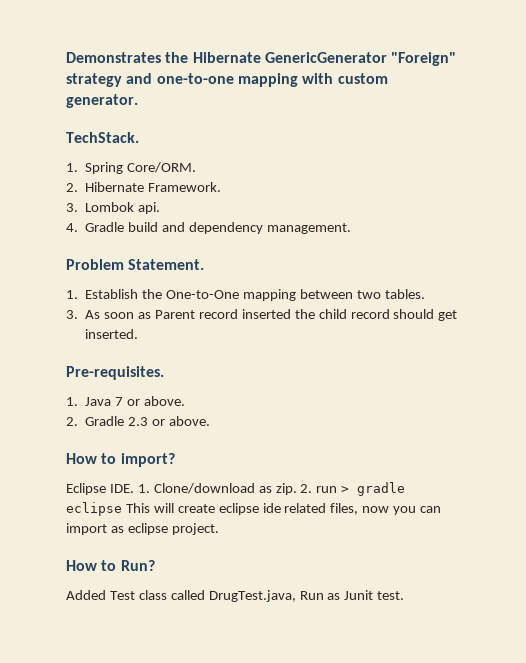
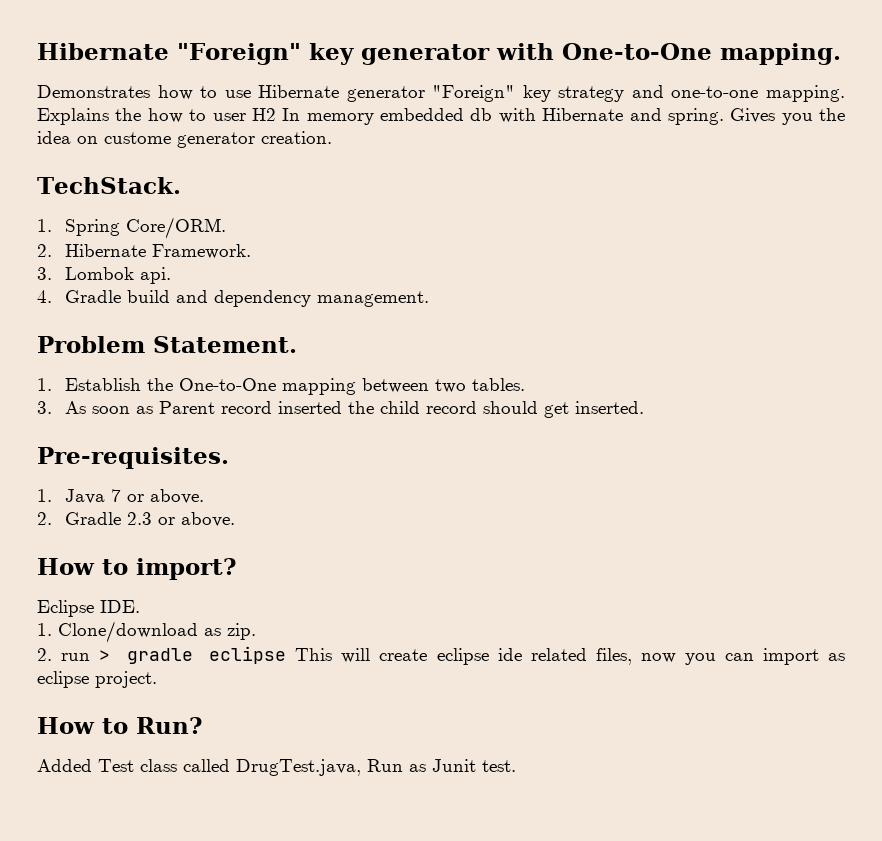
- Demonstrates the Hibernate GenericGenerator "Foreign" strategy and one-to-one mapping with custom generator.
+ Hibernate "Foreign" key generator with One-to-One mapping.
+ Demonstrates how to use Hibernate generator "Foreign" key strategy and one-to-one mapping. Explains the how to user H2 In memory embedded db with Hibernate and spring. Gives you the idea on custome generator creation.
- Eclipse IDE. 1. Clone/download as zip. 2. run > gradle eclipse This will create eclipse ide related files, now you can import as eclipse project.
+ Eclipse IDE.
+ 1. Clone/download as zip.
+ 2. run > gradle eclipse This will create eclipse ide related files, now you can import as eclipse project.

